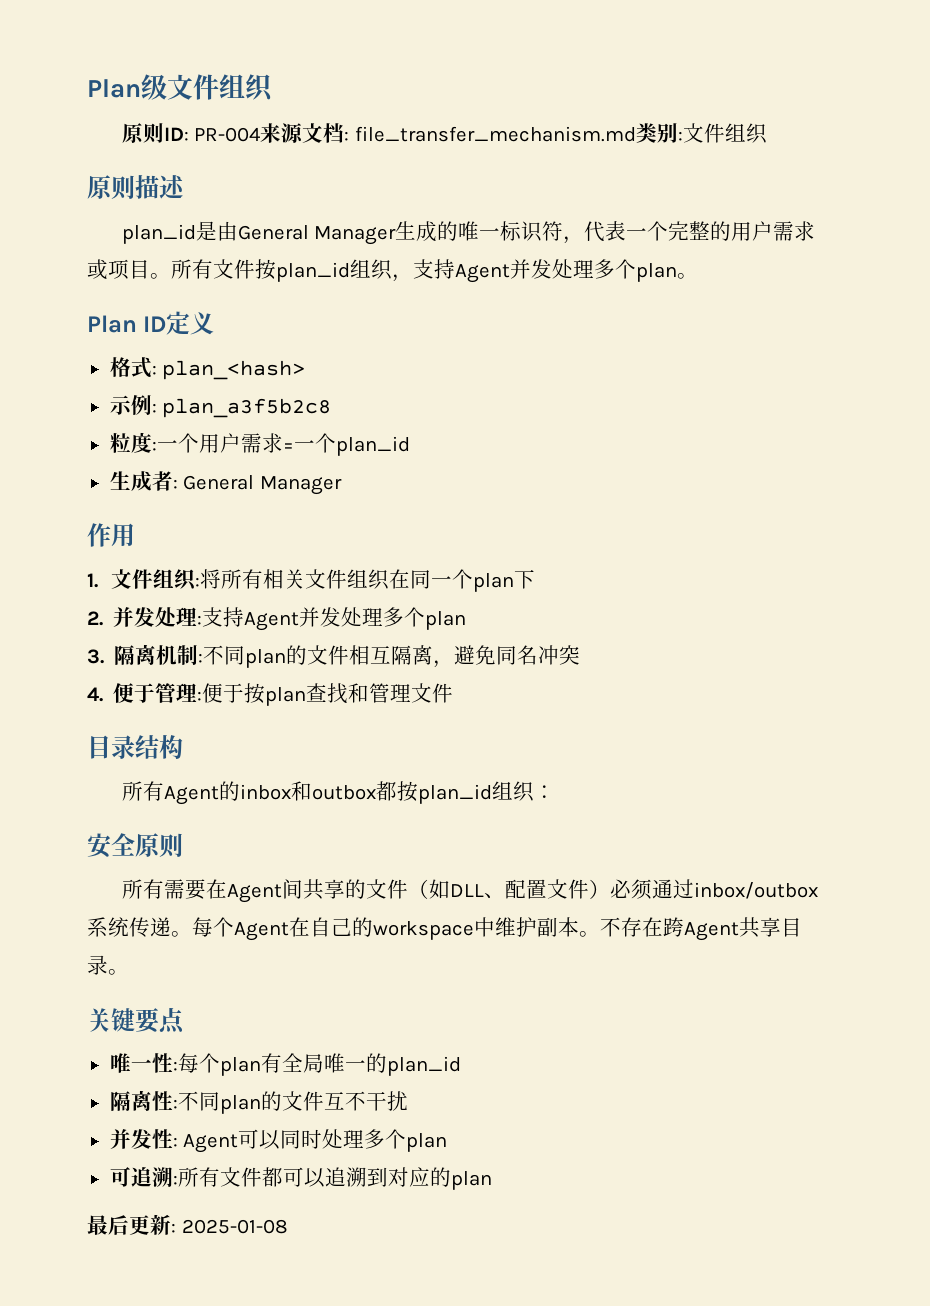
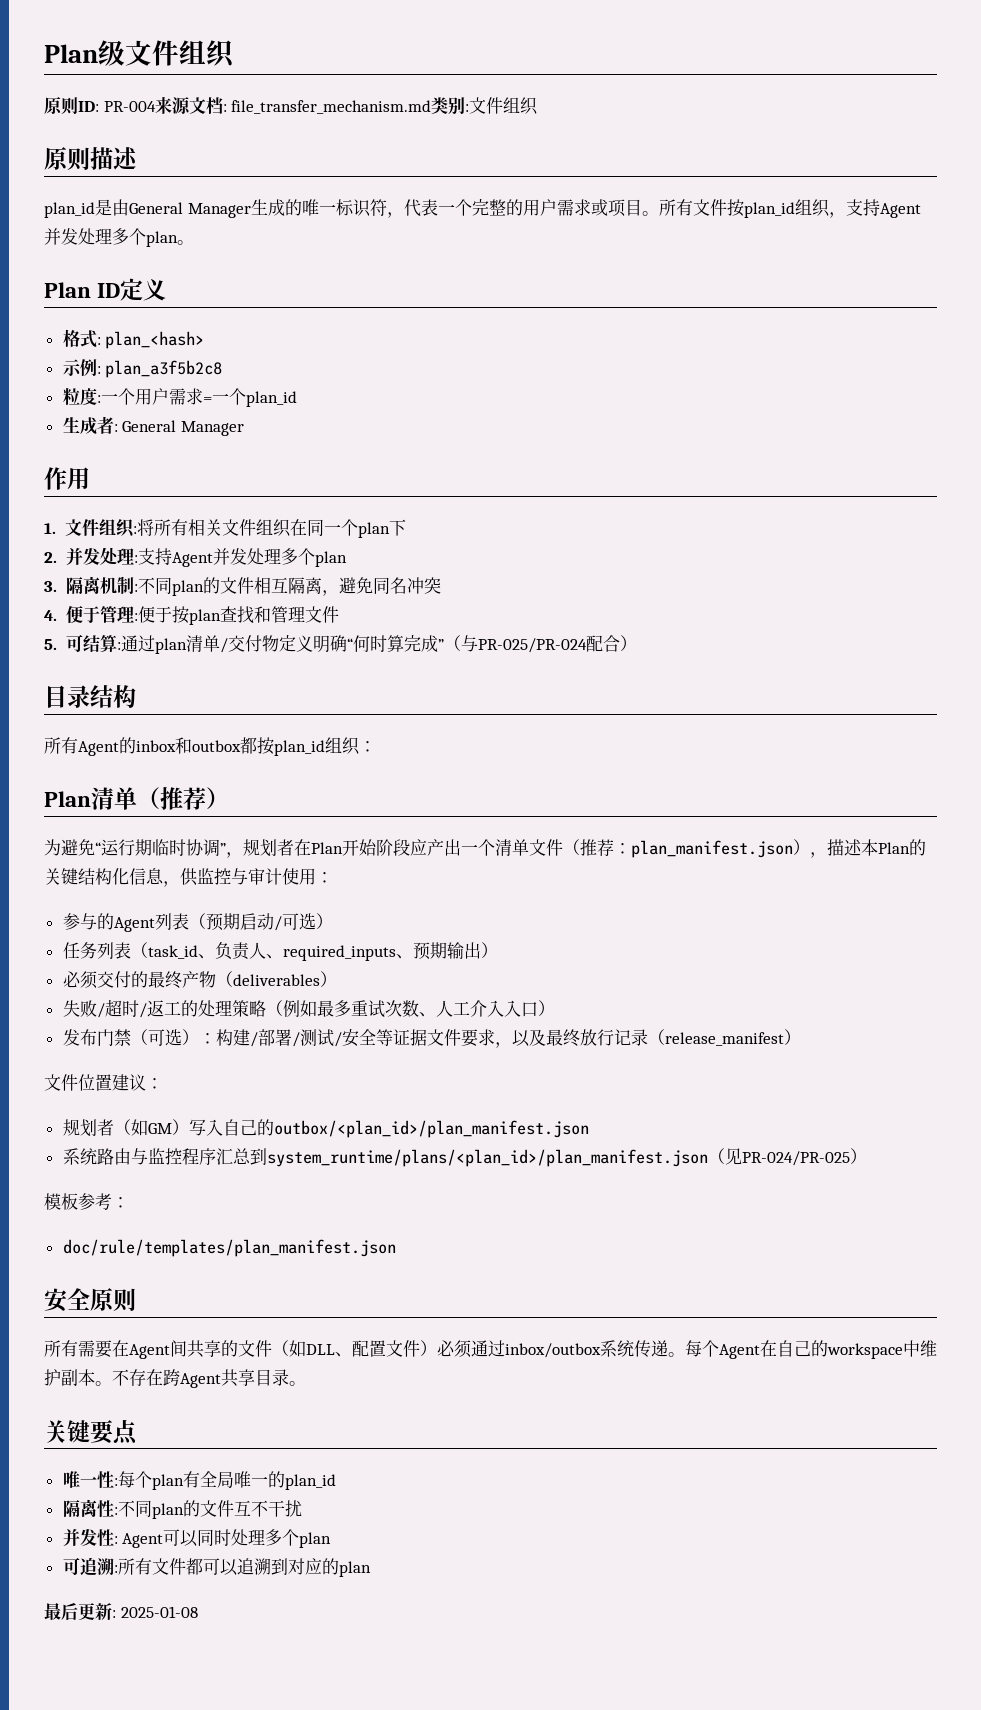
+ 5.可结算:通过plan清单/交付物定义明确“何时算完成”（与PR-025/PR-024配合）
+ Plan清单（推荐）
+ 为避免“运行期临时协调”，规划者在Plan开始阶段应产出一个清单文件（推荐：plan_manifest.json），描述本Plan的关键结构化信息，供监控与审计使用：
+ 参与的Agent列表（预期启动/可选）
+ 任务列表（task_id、负责人、required_inputs、预期输出）
+ 必须交付的最终产物（deliverables）
+ 失败/超时/返工的处理策略（例如最多重试次数、人工介入入口）
+ 发布门禁（可选）：构建/部署/测试/安全等证据文件要求，以及最终放行记录（release_manifest）
+ 文件位置建议：
+ 规划者（如GM）写入自己的outbox/<plan_id>/plan_manifest.json
+ 系统路由与监控程序汇总到system_runtime/plans/<plan_id>/plan_manifest.json（见PR-024/PR-025）
+ 模板参考：
+ doc/rule/templates/plan_manifest.json

